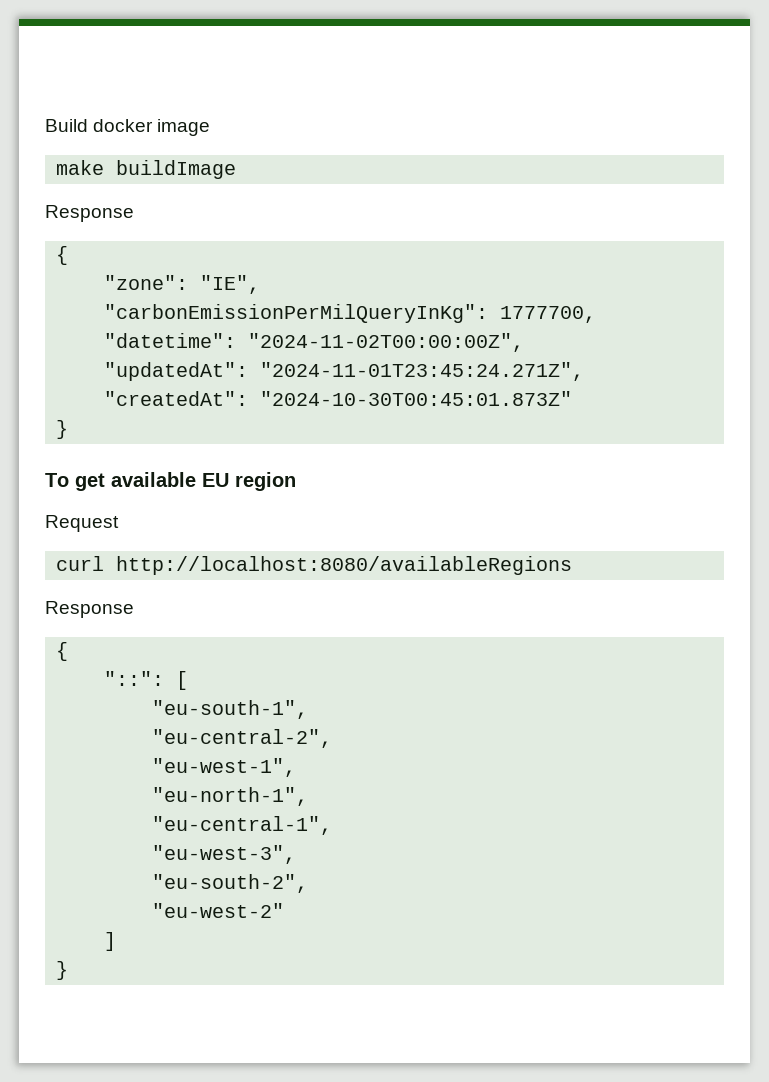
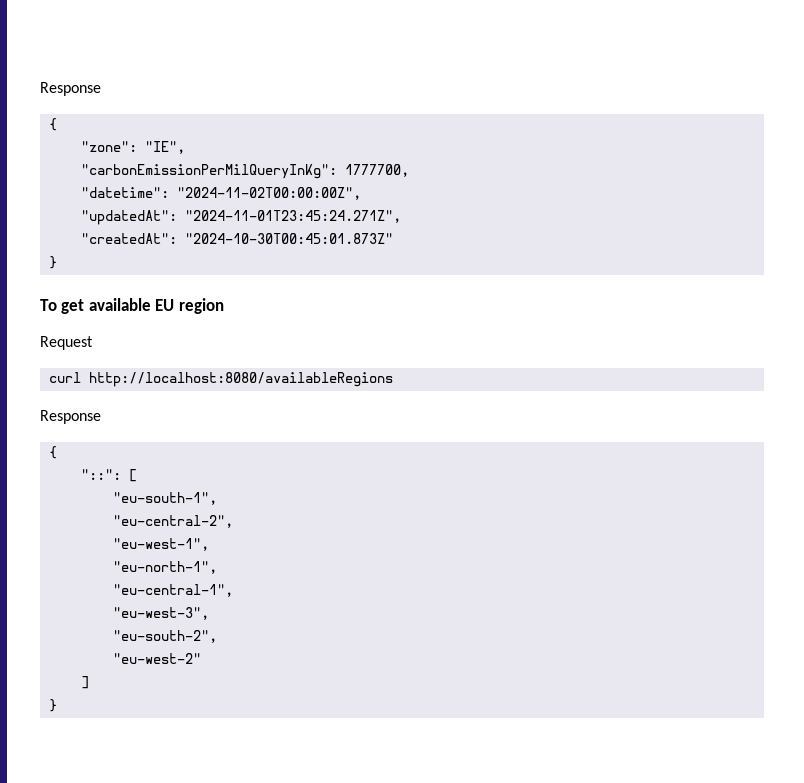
- Build docker image
- make buildImage

